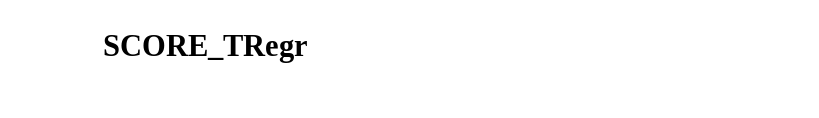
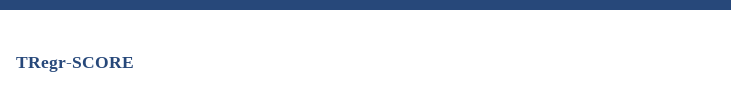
- SCORE_TRegr
+ TRegr-SCORE

